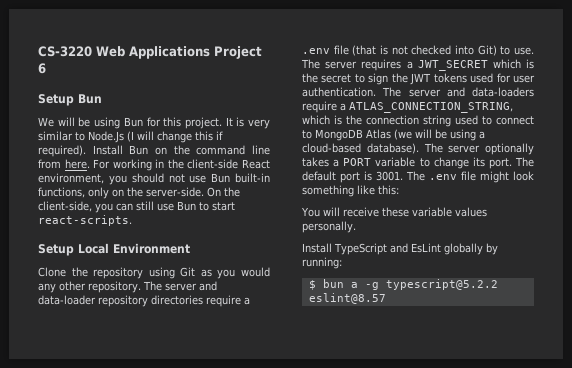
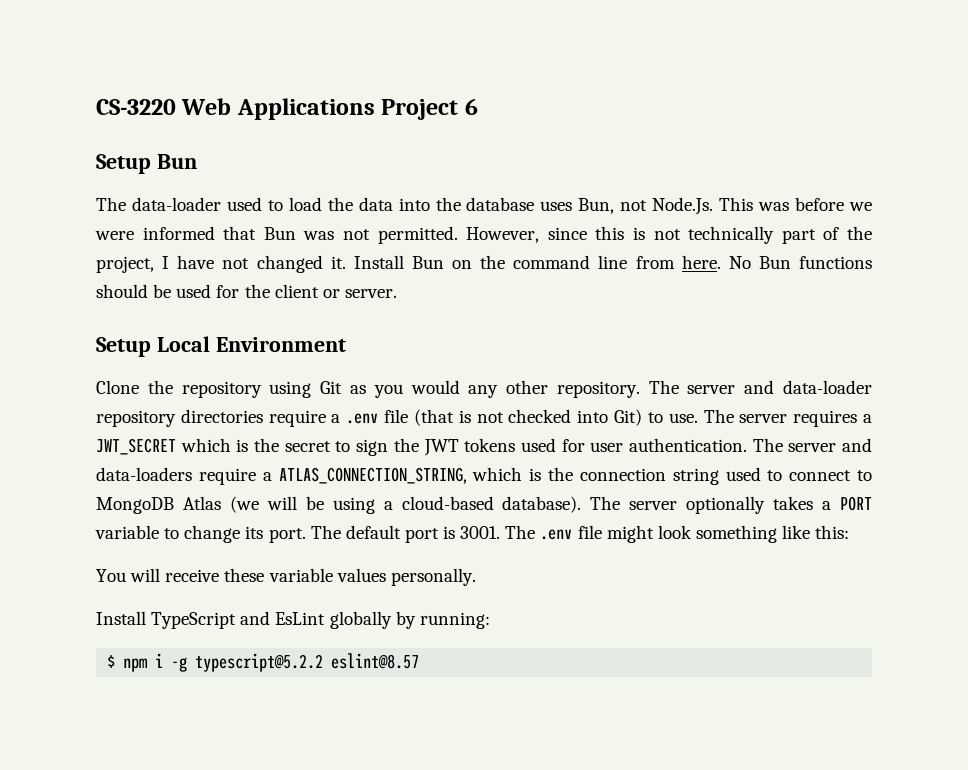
- We will be using Bun for this project. It is very similar to Node.Js (I will change this if required).
+ The data-loader used to load the data into the database uses Bun, not Node.Js. This was before we were informed that Bun was not permitted. However, since this is not technically part of the project, I have not changed it.
- For working in the client-side React environment, you should not use Bun built-in functions, only on the server-side. On the client-side, you can still use Bun to start react-scripts.
+ No Bun functions should be used for the client or server.
- $ bun a -g typescript@5.2.2 eslint@8.57
+ $ npm i -g typescript@5.2.2 eslint@8.57

